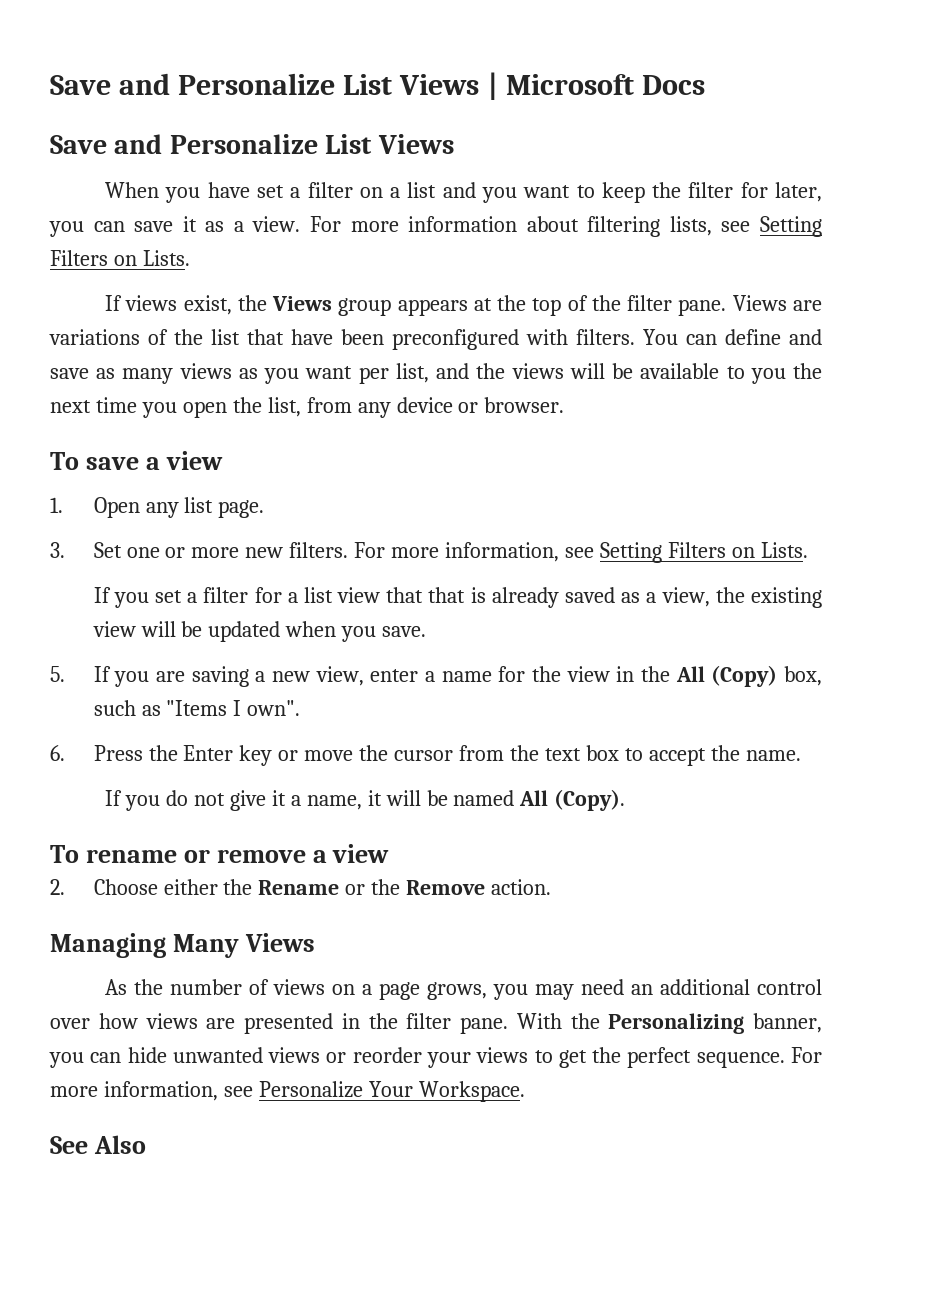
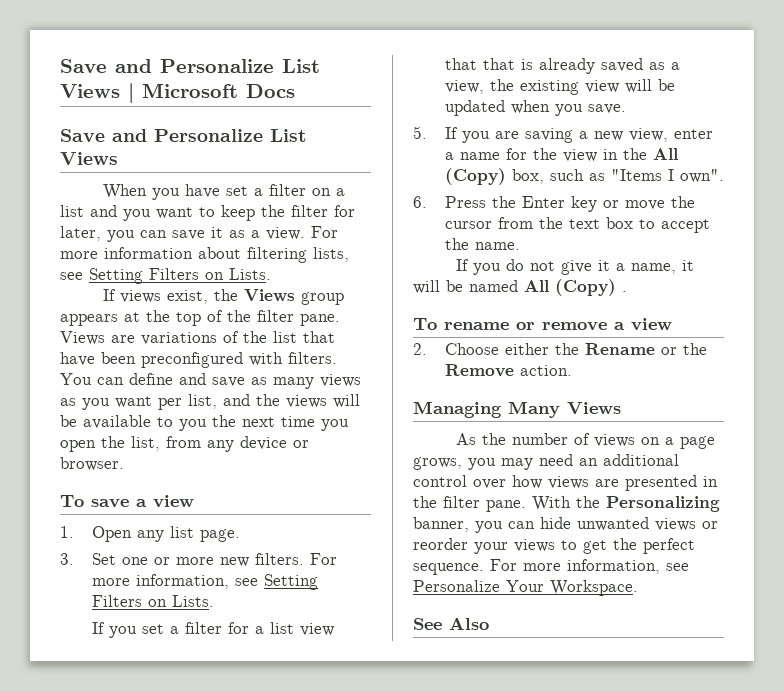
- If you do not give it a name, it will be named All (Copy).
+ If you do not give it a name, it will be named All (Copy) .

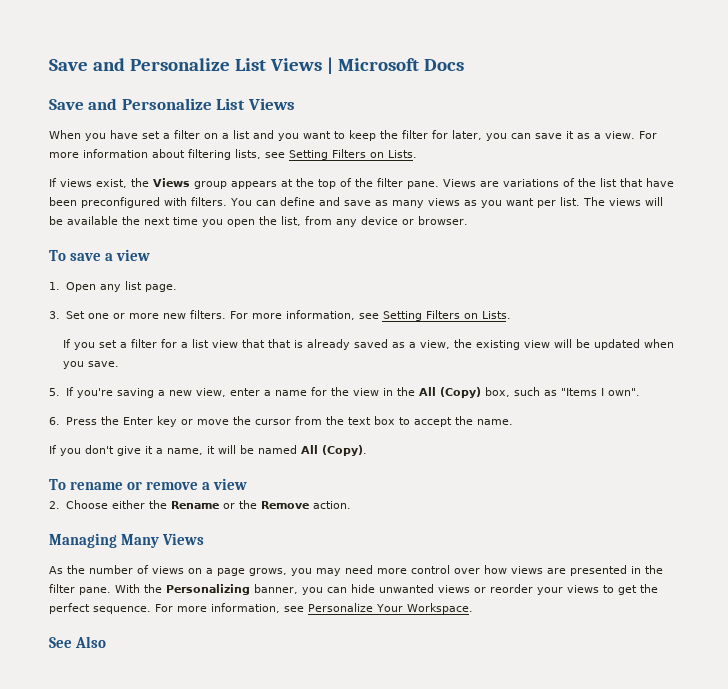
- You can define and save as many views as you want per list, and the views will be available to you the next time you open the list, from any device or browser.
+ You can define and save as many views as you want per list. The views will be available the next time you open the list, from any device or browser.
- 5. If you are saving a new view, enter a name for the view in the All (Copy) box, such as "Items I own".
+ 5. If you're saving a new view, enter a name for the view in the All (Copy) box, such as "Items I own".
- If you do not give it a name, it will be named All (Copy) .
+ If you don't give it a name, it will be named All (Copy).
- As the number of views on a page grows, you may need an additional control over how views are presented in the filter pane.
+ As the number of views on a page grows, you may need more control over how views are presented in the filter pane.

